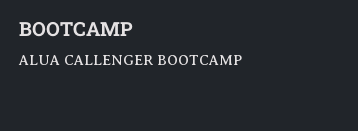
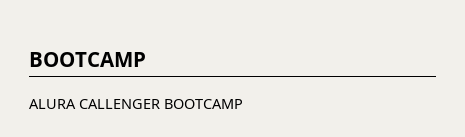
- ALUA CALLENGER BOOTCAMP
+ ALURA CALLENGER BOOTCAMP

